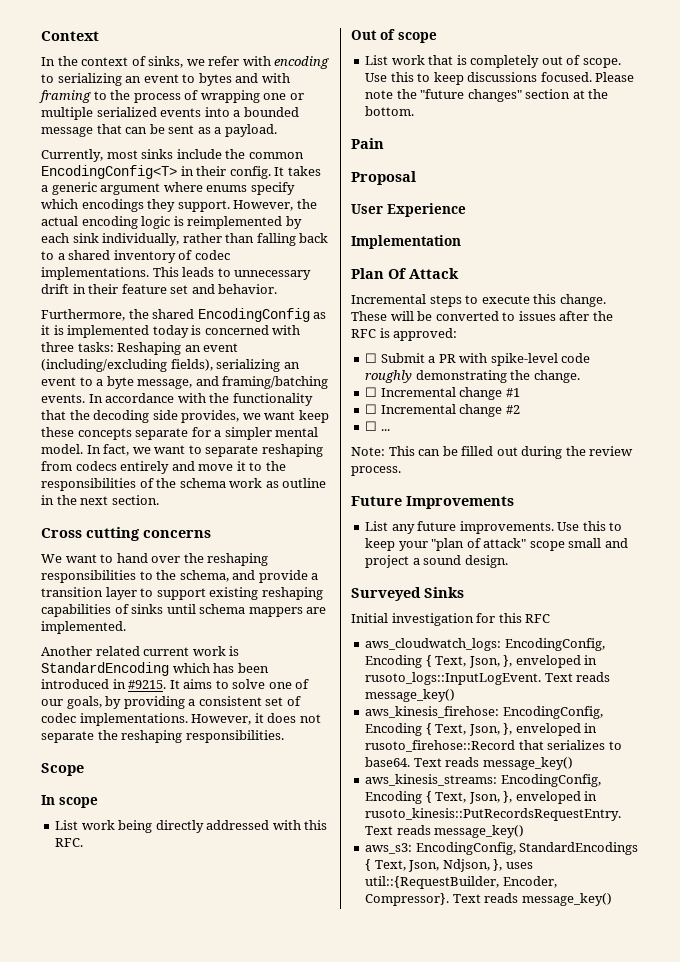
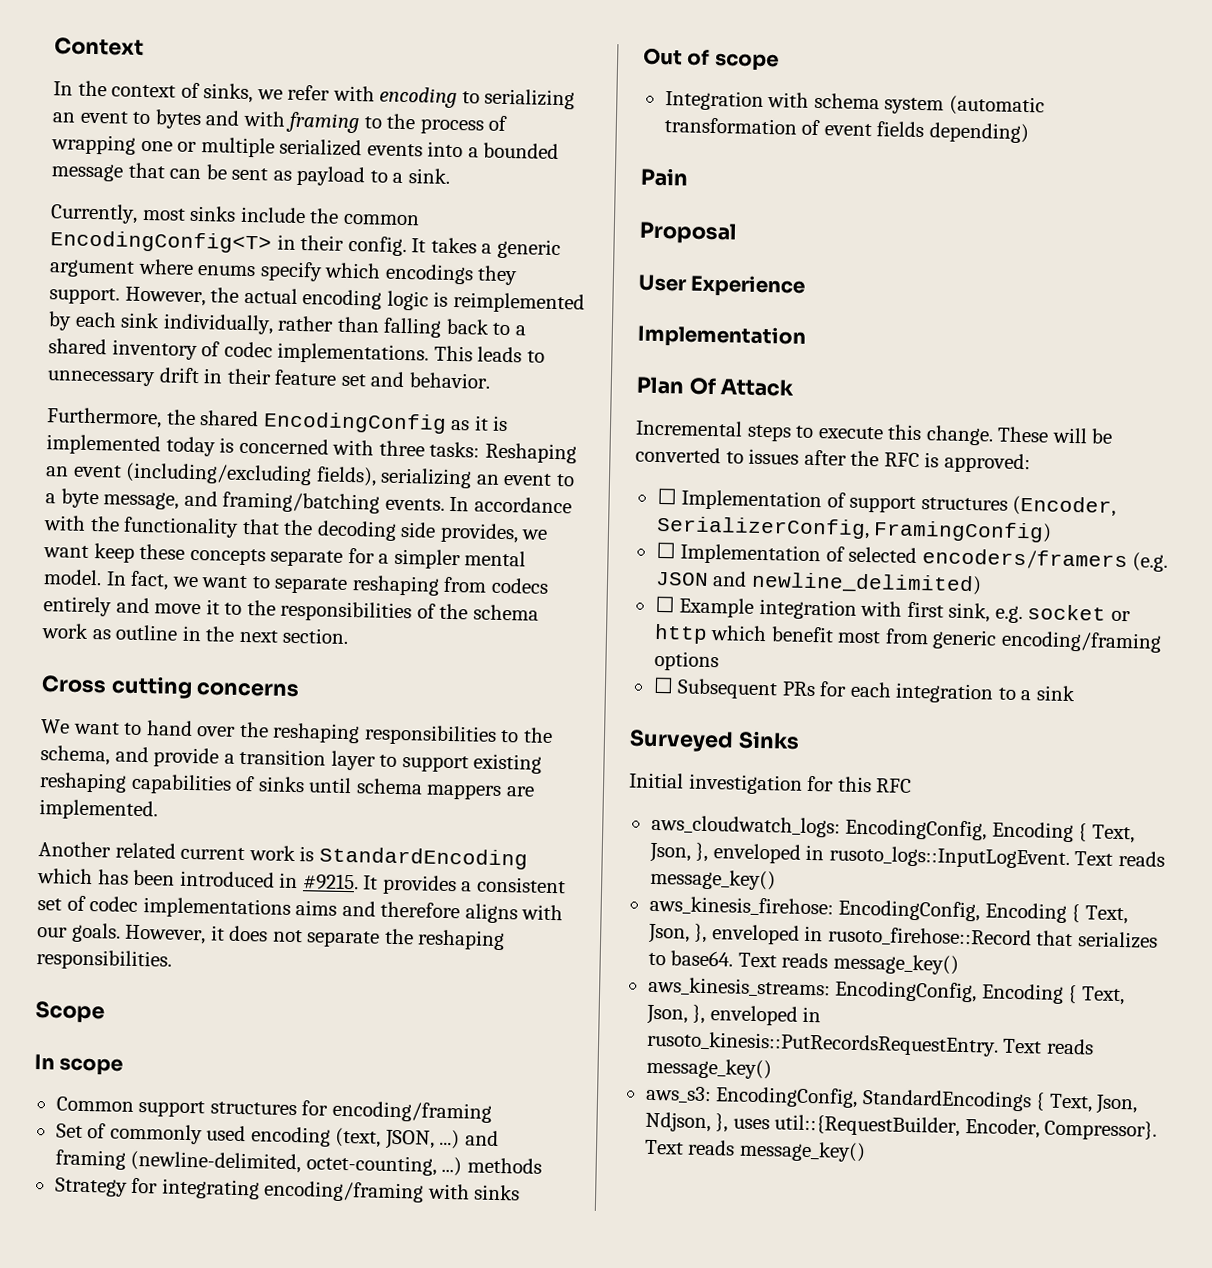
- In the context of sinks, we refer with encoding to serializing an event to bytes and with framing to the process of wrapping one or multiple serialized events into a bounded message that can be sent as a payload.
+ In the context of sinks, we refer with encoding to serializing an event to bytes and with framing to the process of wrapping one or multiple serialized events into a bounded message that can be sent as payload to a sink.
- It aims to solve one of our goals, by providing a consistent set of codec implementations.
+ It provides a consistent set of codec implementations aims and therefore aligns with our goals.
- List work being directly addressed with this RFC.
+ Common support structures for encoding/framing
+ Set of commonly used encoding (text, JSON, ...) and framing (newline-delimited, octet-counting, ...) methods
+ Strategy for integrating encoding/framing with sinks
  Out of scope
- List work that is completely out of scope. Use this to keep discussions focused. Please note the "future changes" section at the bottom.
+ Integration with schema system (automatic transformation of event fields depending)
- ☐ Submit a PR with spike-level code roughly demonstrating the change.
- ☐ Incremental change #1
- ☐ Incremental change #2
- ☐ ...
- Note: This can be filled out during the review process.
- Future Improvements
- List any future improvements. Use this to keep your "plan of attack" scope small and project a sound design.
+ ☐ Implementation of support structures (Encoder, SerializerConfig, FramingConfig)
+ ☐ Implementation of selected encoders/framers (e.g. JSON and newline_delimited)
+ ☐ Example integration with first sink, e.g. socket or http which benefit most from generic encoding/framing options
+ ☐ Subsequent PRs for each integration to a sink

